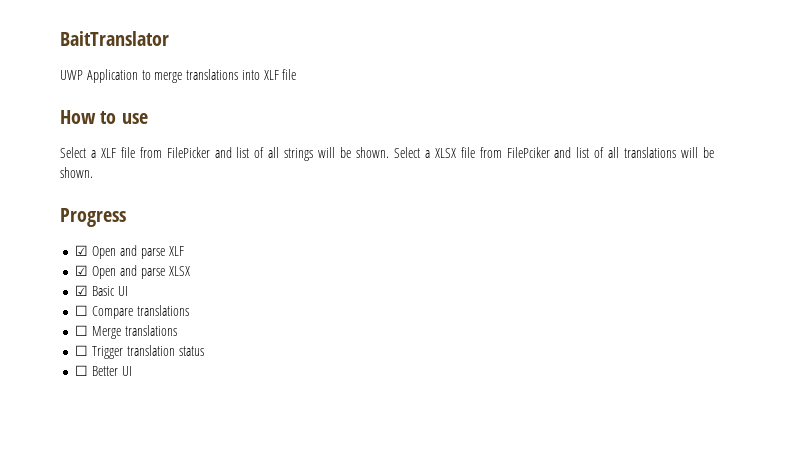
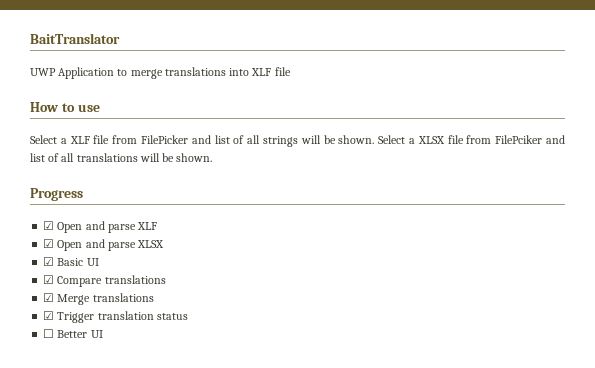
- ☐ Compare translations
+ ☑ Compare translations
- ☐ Merge translations
+ ☑ Merge translations
- ☐ Trigger translation status
+ ☑ Trigger translation status

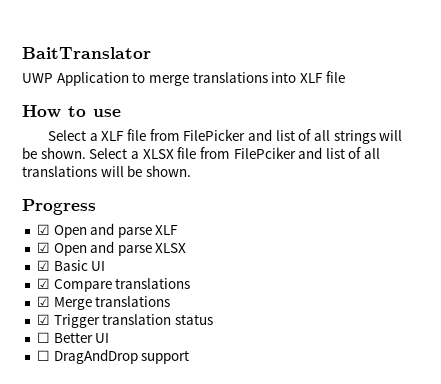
+ ☐ DragAndDrop support

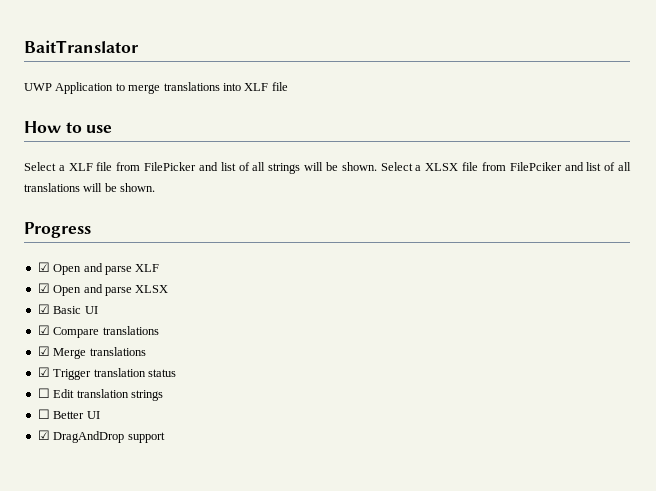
+ ☐ Edit translation strings
- ☐ DragAndDrop support
+ ☑ DragAndDrop support

